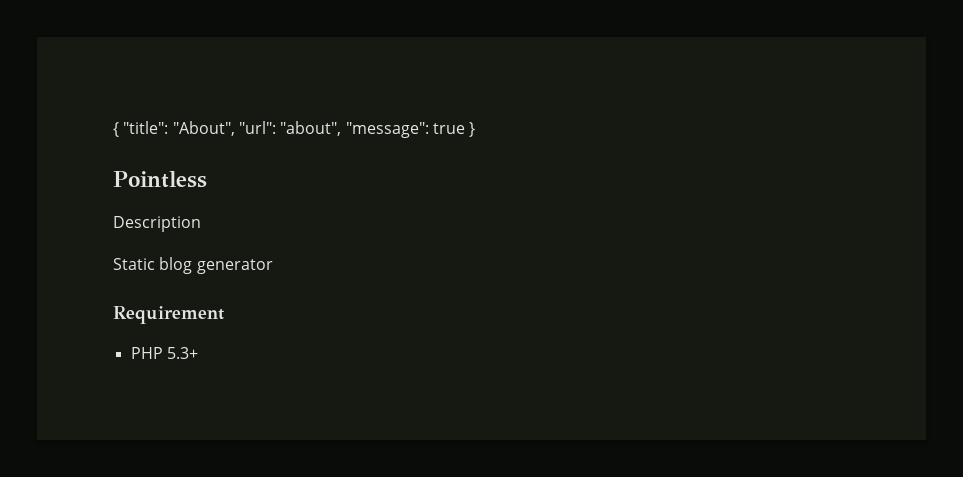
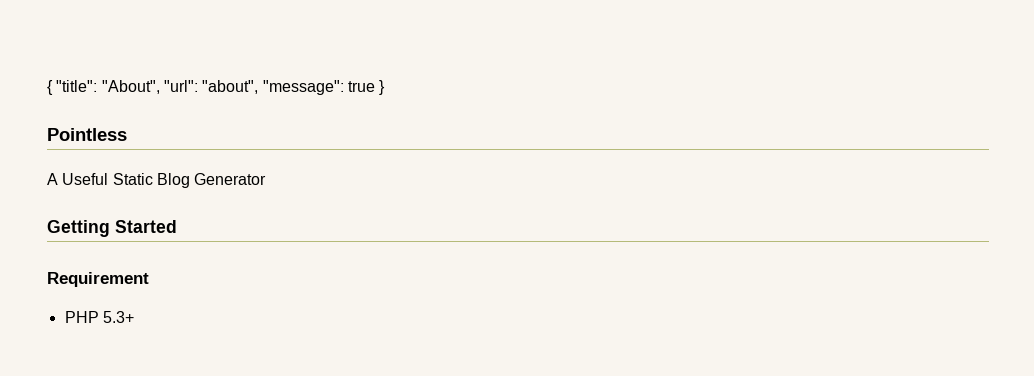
- Description
- Static blog generator
+ A Useful Static Blog Generator
+ Getting Started

